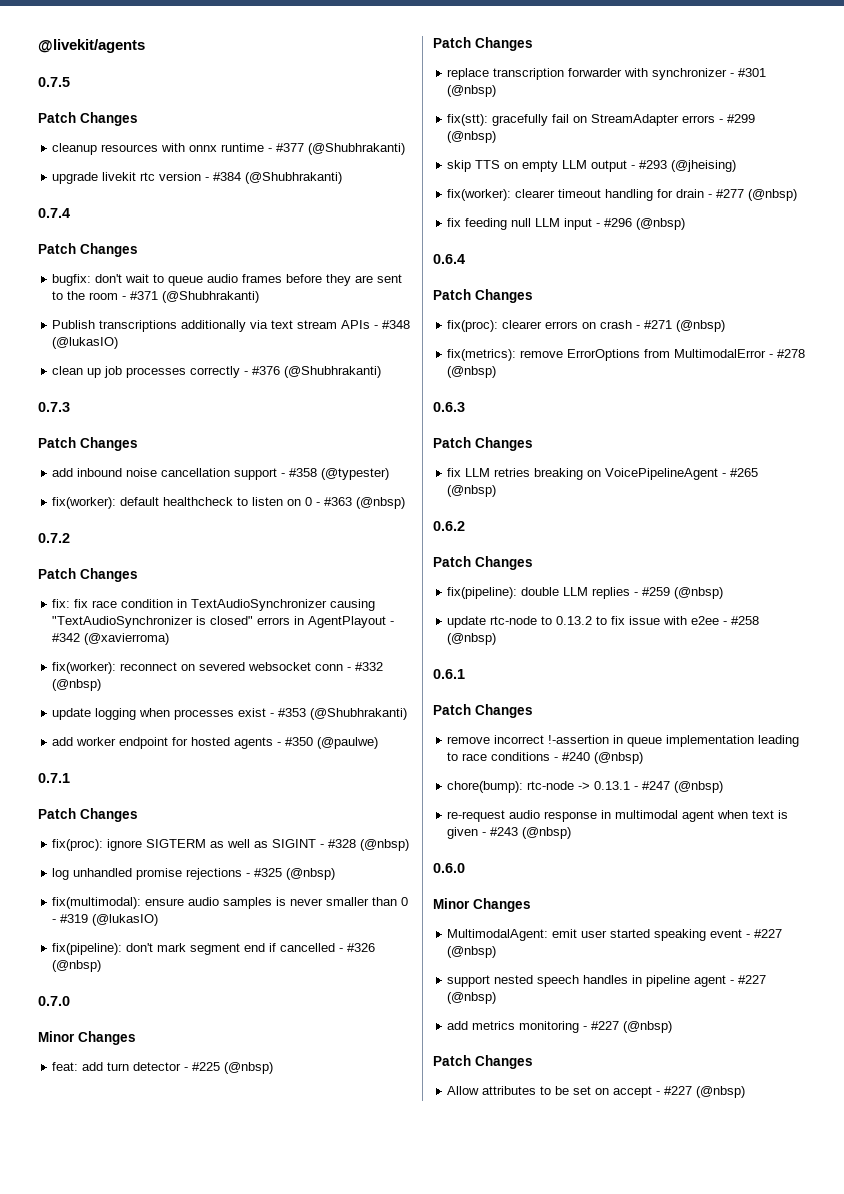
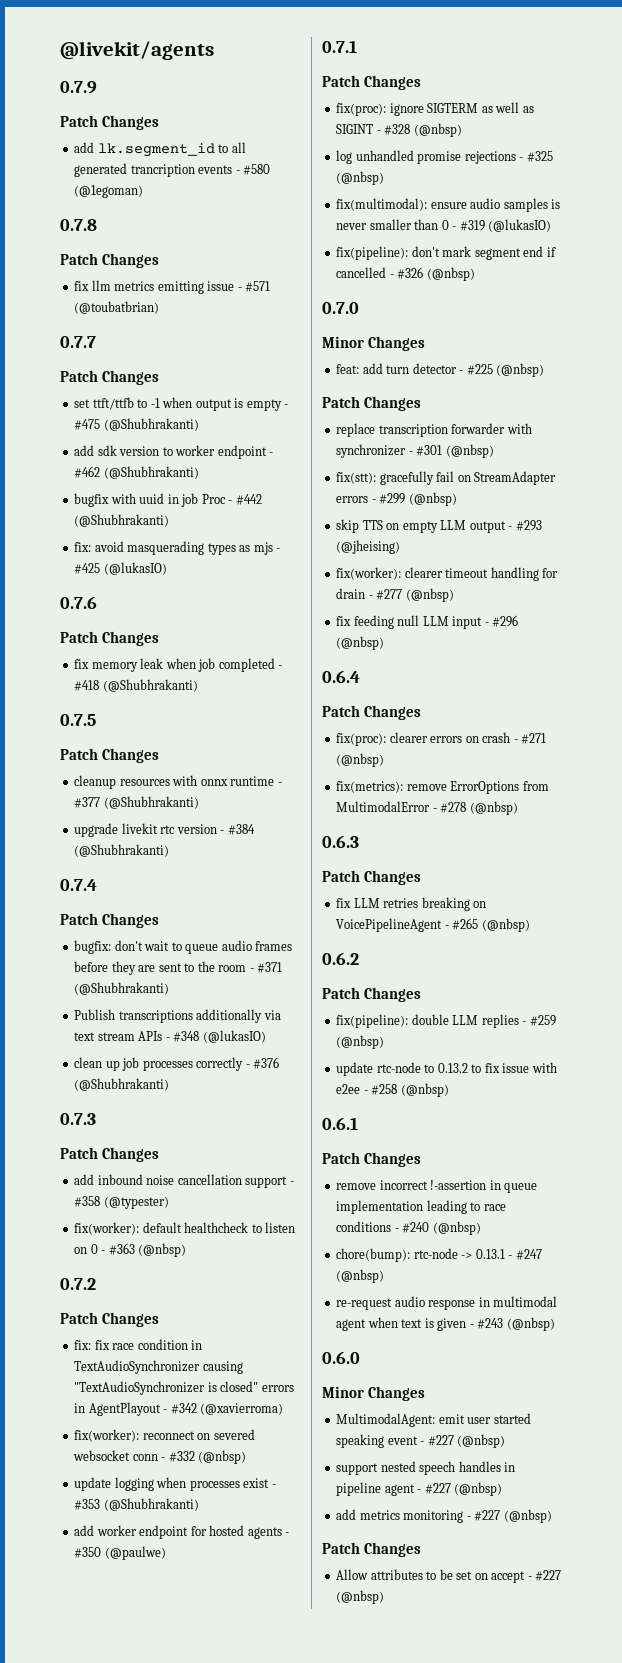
+ 0.7.9
+ Patch Changes
+ add lk.segment_id to all generated trancription events - #580 (@1egoman)
+ 0.7.8
+ Patch Changes
+ fix llm metrics emitting issue - #571 (@toubatbrian)
+ 0.7.7
+ Patch Changes
+ set ttft/ttfb to -1 when output is empty - #475 (@Shubhrakanti)
+ add sdk version to worker endpoint - #462 (@Shubhrakanti)
+ bugfix with uuid in job Proc - #442 (@Shubhrakanti)
+ fix: avoid masquerading types as mjs - #425 (@lukasIO)
+ 0.7.6
+ Patch Changes
+ fix memory leak when job completed - #418 (@Shubhrakanti)

